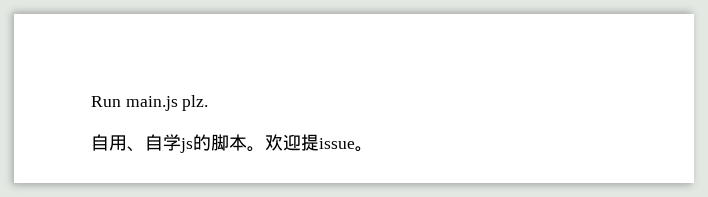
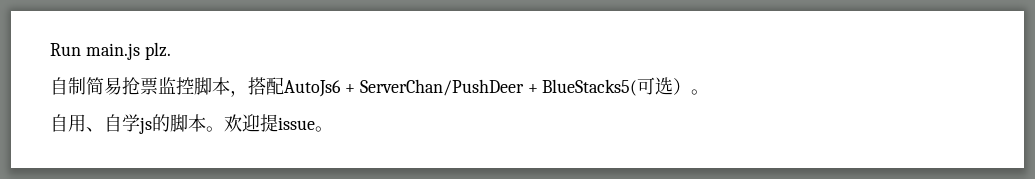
+ 自制简易抢票监控脚本，搭配AutoJs6 + ServerChan/PushDeer + BlueStacks5(可选）。

